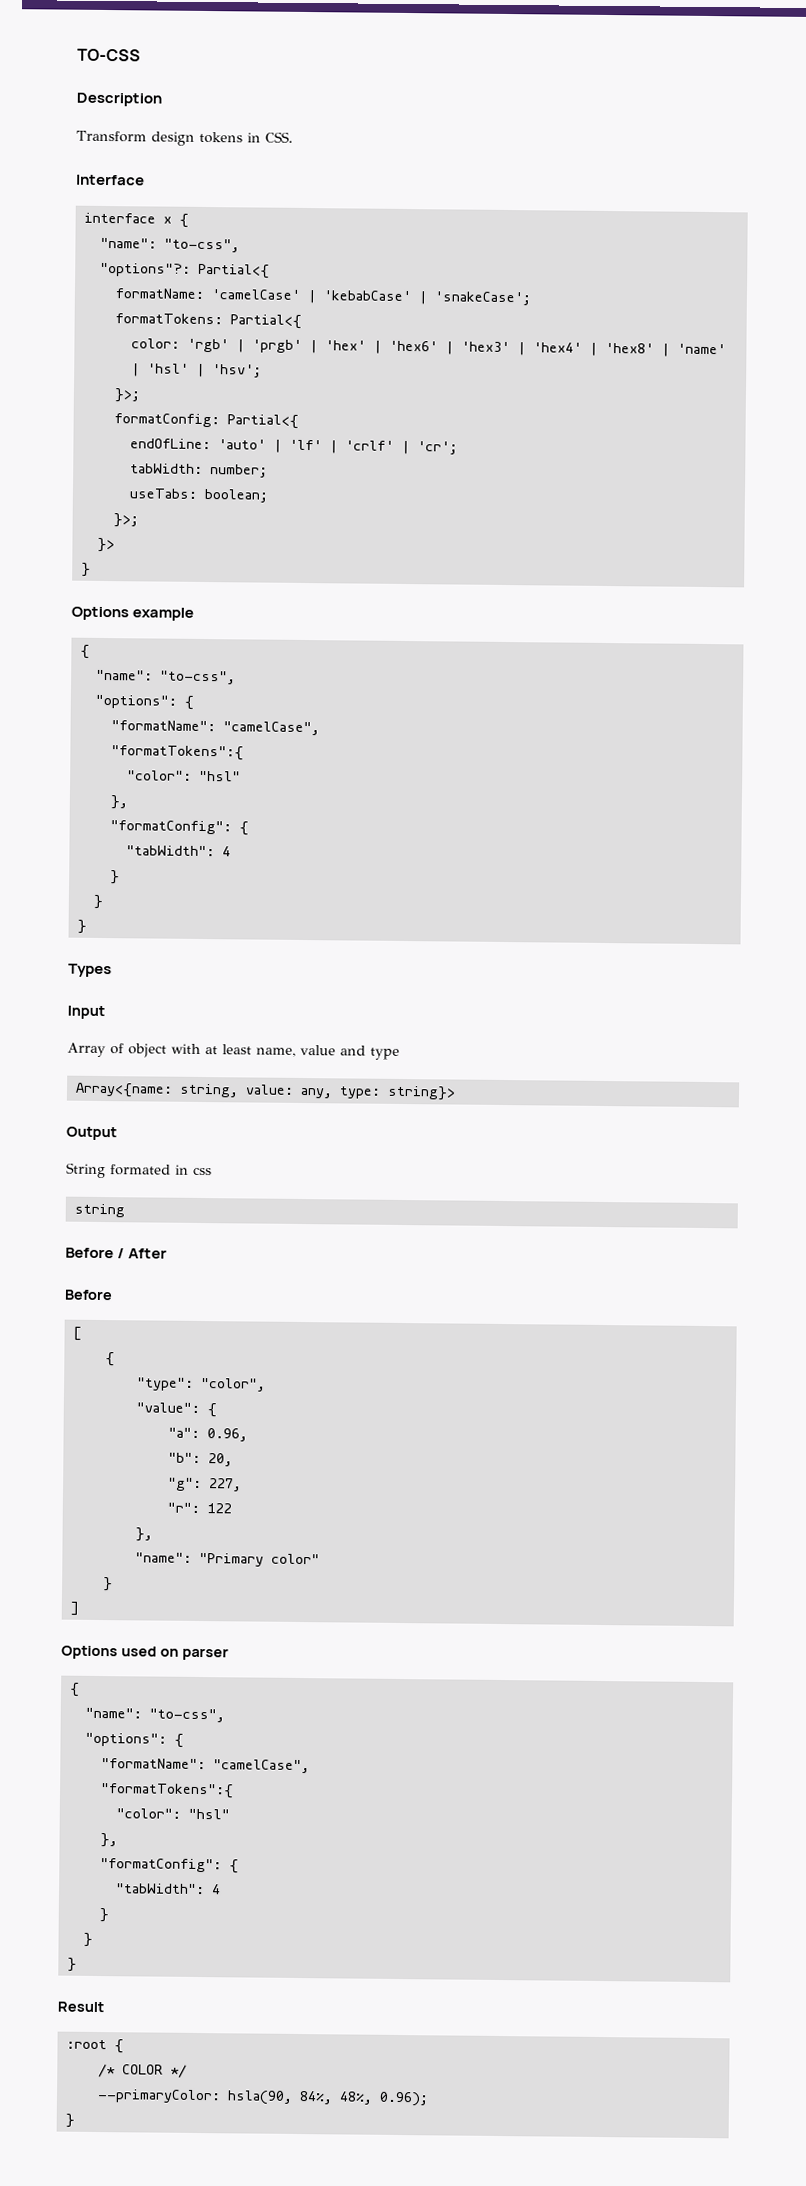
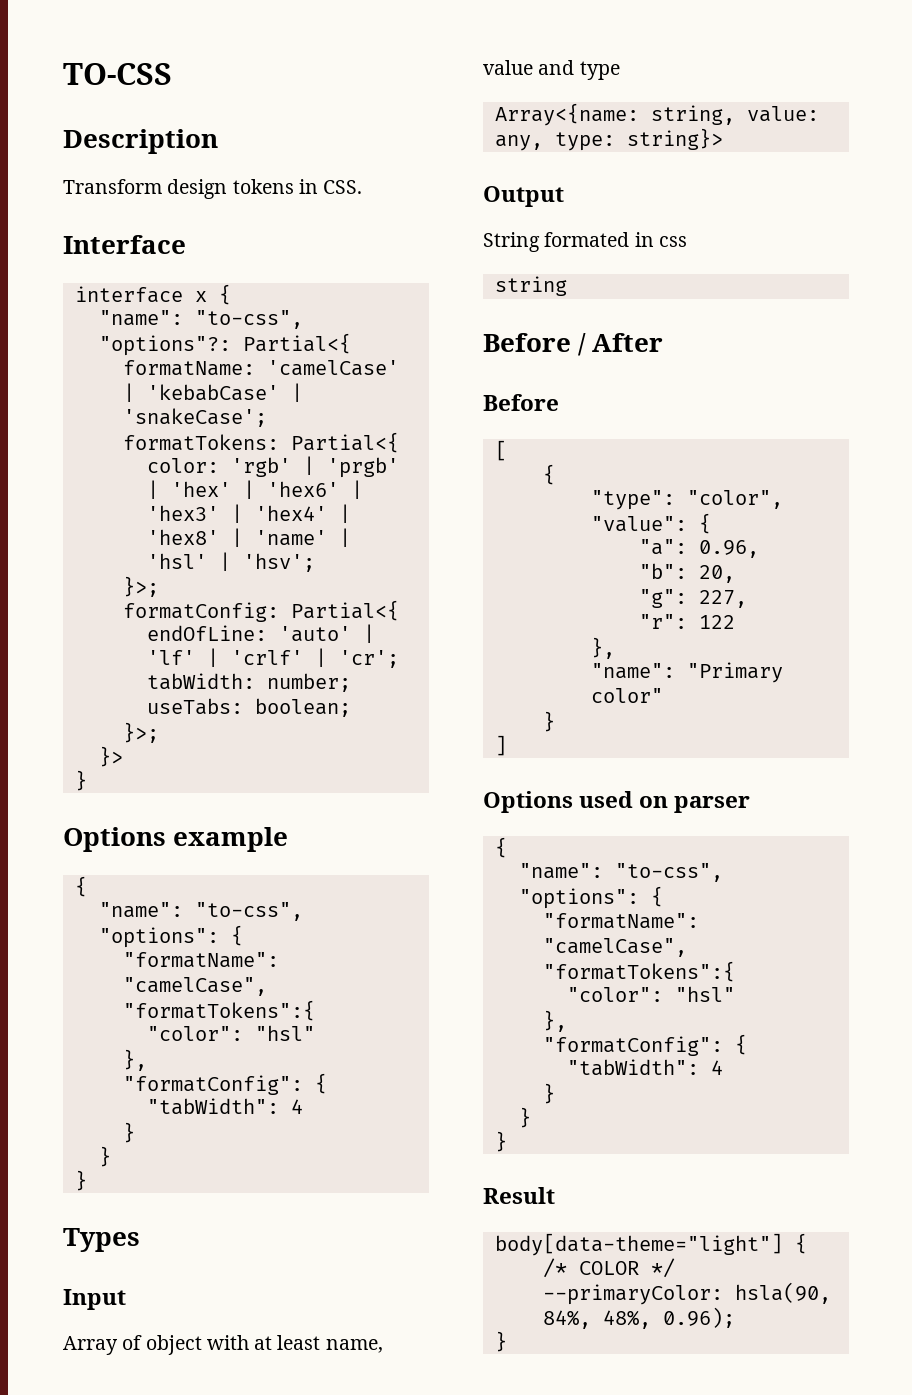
- :root {
+ body[data-theme="light"] {

